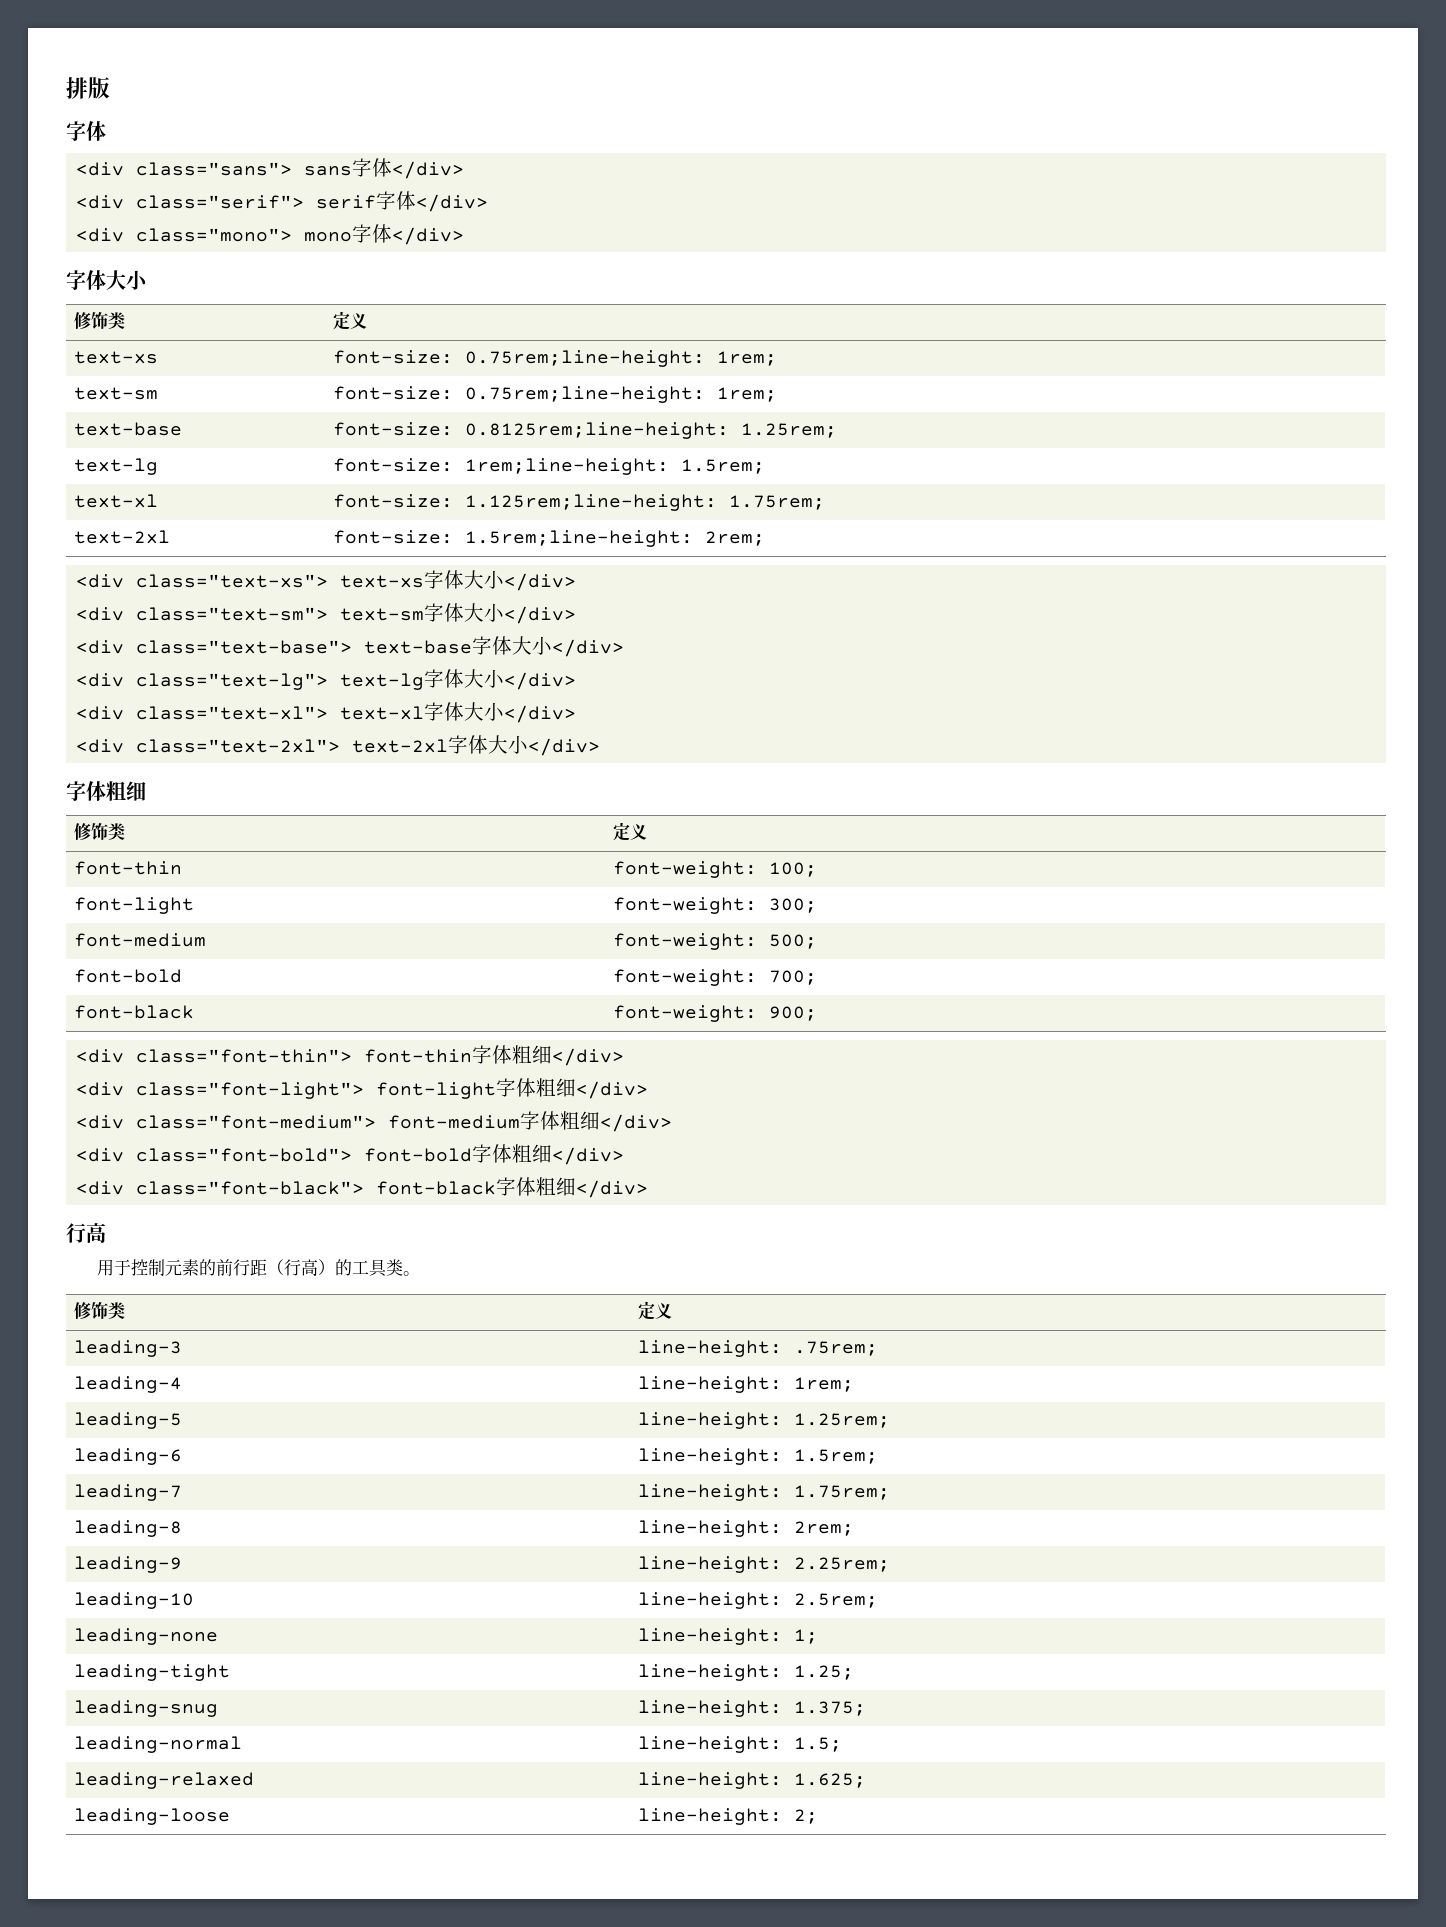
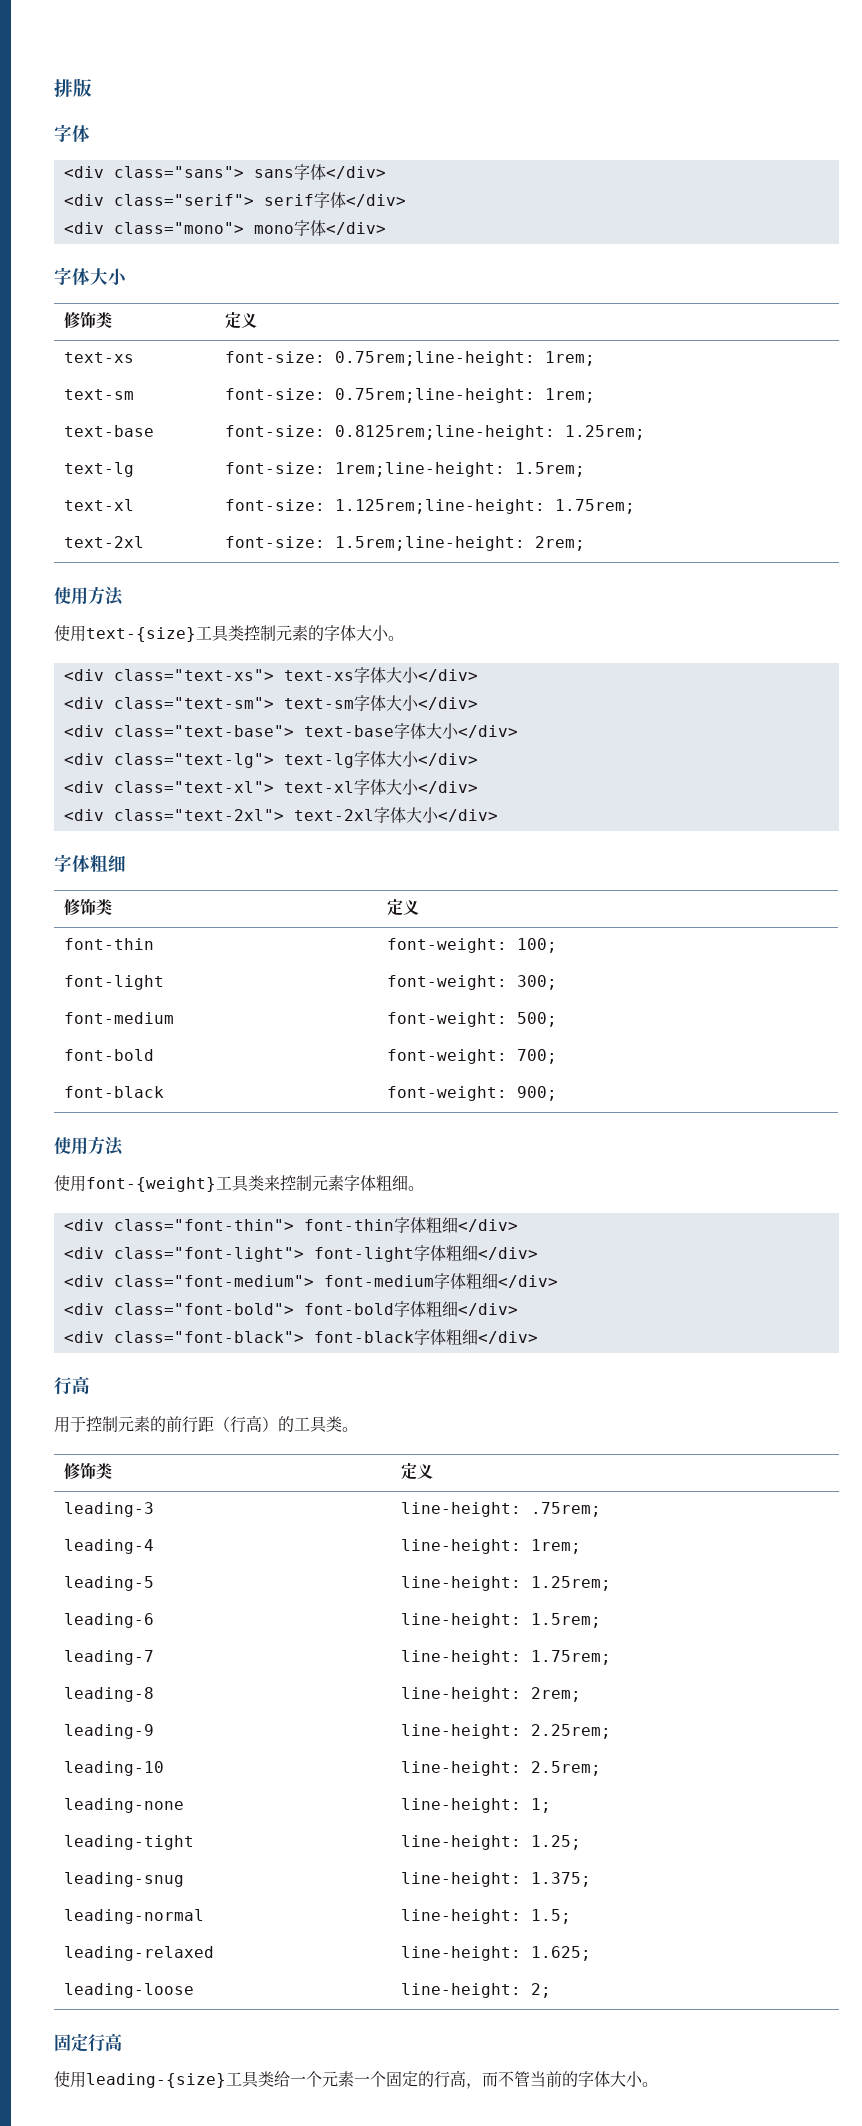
  text-2xl | font-size: 1.5rem;line-height: 2rem;
+ 使用方法
+ 使用text-{size}工具类控制元素的字体大小。
  font-black | font-weight: 900;
+ 使用方法
+ 使用font-{weight}工具类来控制元素字体粗细。
+ 固定行高
+ 使用leading-{size}工具类给一个元素一个固定的行高，而不管当前的字体大小。

